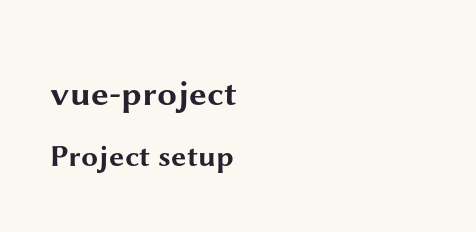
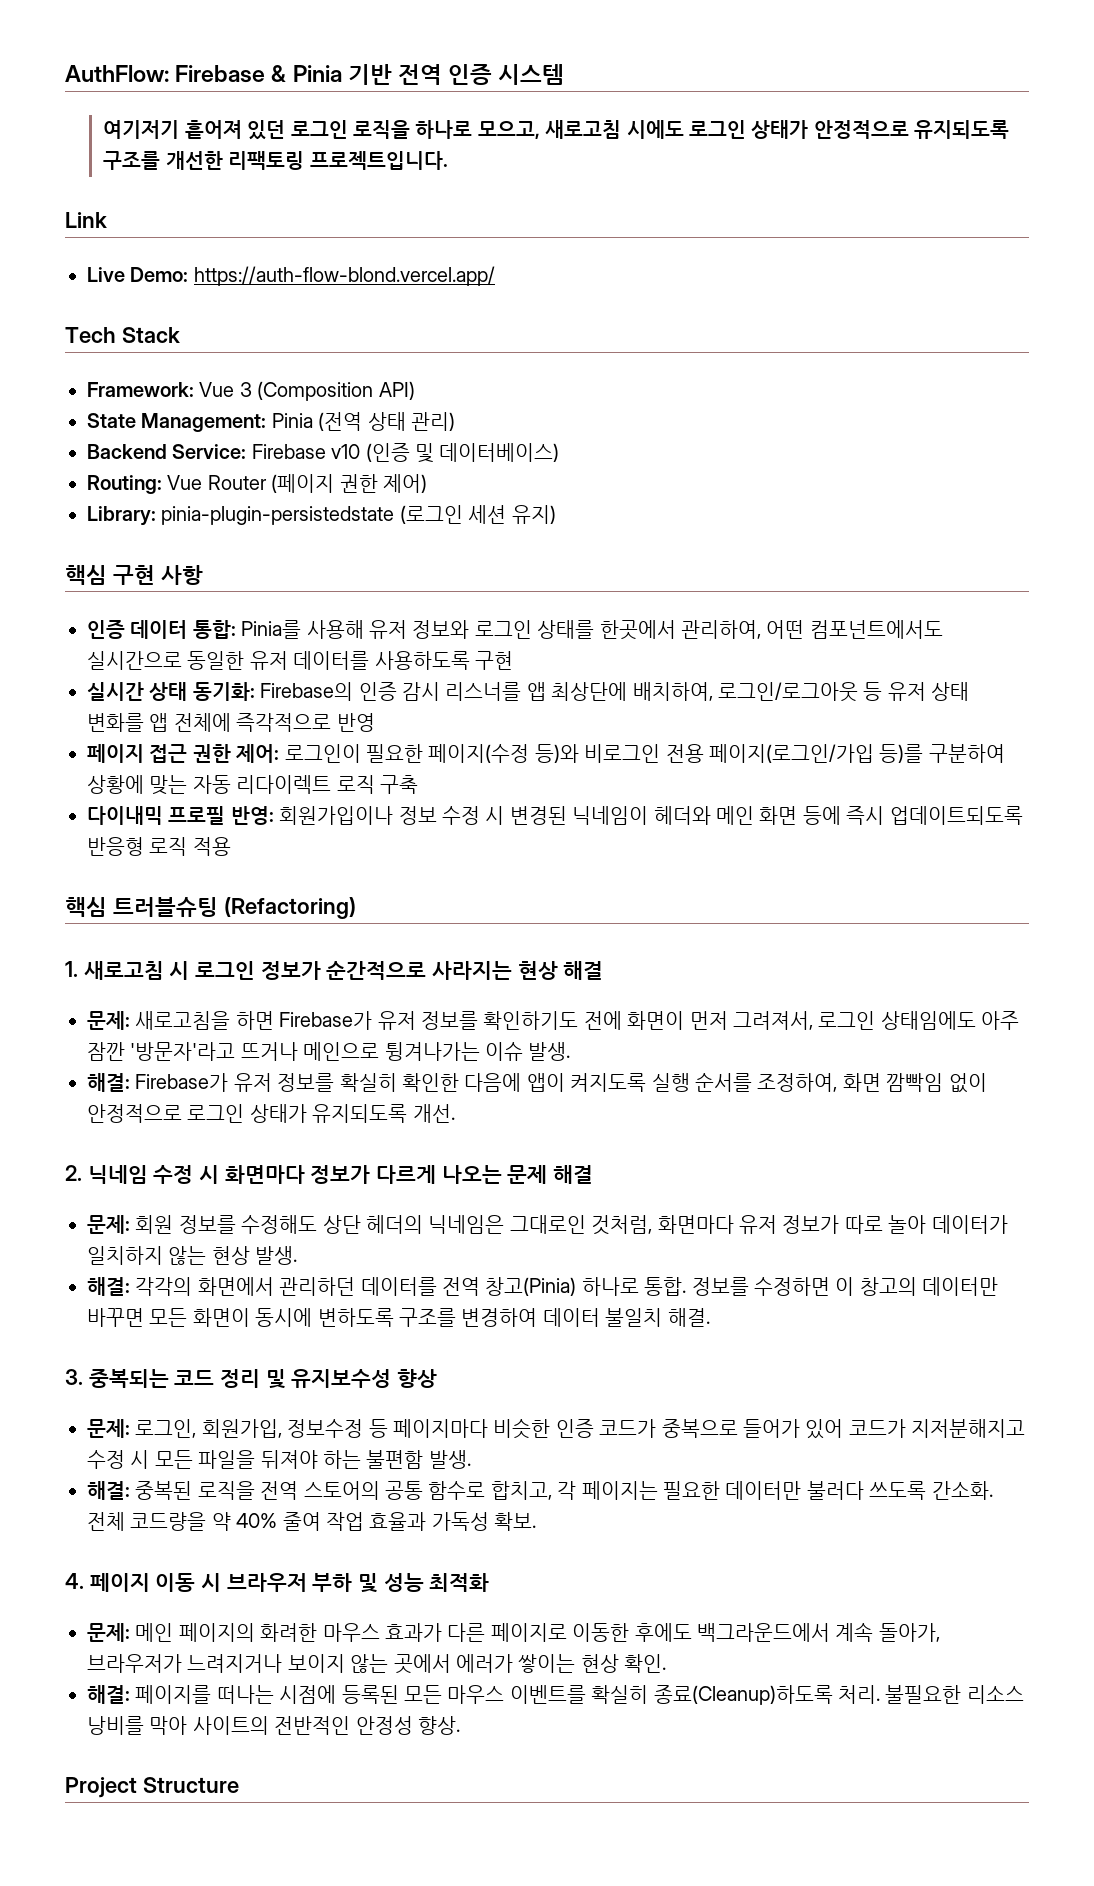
- vue-project
+ AuthFlow: Firebase & Pinia 기반 전역 인증 시스템
+ 여기저기 흩어져 있던 로그인 로직을 하나로 모으고, 새로고침 시에도 로그인 상태가 안정적으로 유지되도록 구조를 개선한 리팩토링 프로젝트입니다.
+ Link
+ Live Demo: https://auth-flow-blond.vercel.app/
+ Tech Stack
+ Framework: Vue 3 (Composition API)
+ State Management: Pinia (전역 상태 관리)
+ Backend Service: Firebase v10 (인증 및 데이터베이스)
+ Routing: Vue Router (페이지 권한 제어)
+ Library: pinia-plugin-persistedstate (로그인 세션 유지)
+ 핵심 구현 사항
+ 인증 데이터 통합: Pinia를 사용해 유저 정보와 로그인 상태를 한곳에서 관리하여, 어떤 컴포넌트에서도 실시간으로 동일한 유저 데이터를 사용하도록 구현
+ 실시간 상태 동기화: Firebase의 인증 감시 리스너를 앱 최상단에 배치하여, 로그인/로그아웃 등 유저 상태 변화를 앱 전체에 즉각적으로 반영
+ 페이지 접근 권한 제어: 로그인이 필요한 페이지(수정 등)와 비로그인 전용 페이지(로그인/가입 등)를 구분하여 상황에 맞는 자동 리다이렉트 로직 구축
+ 다이내믹 프로필 반영: 회원가입이나 정보 수정 시 변경된 닉네임이 헤더와 메인 화면 등에 즉시 업데이트되도록 반응형 로직 적용
+ 핵심 트러블슈팅 (Refactoring)
+ 1. 새로고침 시 로그인 정보가 순간적으로 사라지는 현상 해결
+ 문제: 새로고침을 하면 Firebase가 유저 정보를 확인하기도 전에 화면이 먼저 그려져서, 로그인 상태임에도 아주 잠깐 '방문자'라고 뜨거나 메인으로 튕겨나가는 이슈 발생.
+ 해결: Firebase가 유저 정보를 확실히 확인한 다음에 앱이 켜지도록 실행 순서를 조정하여, 화면 깜빡임 없이 안정적으로 로그인 상태가 유지되도록 개선.
+ 2. 닉네임 수정 시 화면마다 정보가 다르게 나오는 문제 해결
+ 문제: 회원 정보를 수정해도 상단 헤더의 닉네임은 그대로인 것처럼, 화면마다 유저 정보가 따로 놀아 데이터가 일치하지 않는 현상 발생.
+ 해결: 각각의 화면에서 관리하던 데이터를 전역 창고(Pinia) 하나로 통합. 정보를 수정하면 이 창고의 데이터만 바꾸면 모든 화면이 동시에 변하도록 구조를 변경하여 데이터 불일치 해결.
+ 3. 중복되는 코드 정리 및 유지보수성 향상
+ 문제: 로그인, 회원가입, 정보수정 등 페이지마다 비슷한 인증 코드가 중복으로 들어가 있어 코드가 지저분해지고 수정 시 모든 파일을 뒤져야 하는 불편함 발생.
+ 해결: 중복된 로직을 전역 스토어의 공통 함수로 합치고, 각 페이지는 필요한 데이터만 불러다 쓰도록 간소화. 전체 코드량을 약 40% 줄여 작업 효율과 가독성 확보.
+ 4. 페이지 이동 시 브라우저 부하 및 성능 최적화
+ 문제: 메인 페이지의 화려한 마우스 효과가 다른 페이지로 이동한 후에도 백그라운드에서 계속 돌아가, 브라우저가 느려지거나 보이지 않는 곳에서 에러가 쌓이는 현상 확인.
+ 해결: 페이지를 떠나는 시점에 등록된 모든 마우스 이벤트를 확실히 종료(Cleanup)하도록 처리. 불필요한 리소스 낭비를 막아 사이트의 전반적인 안정성 향상.
- Project setup
+ Project Structure

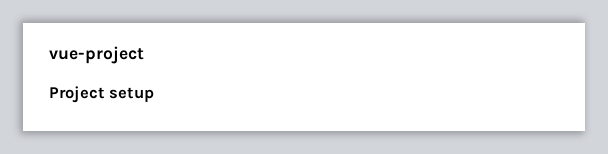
- AuthFlow: Firebase & Pinia 기반 전역 인증 시스템
- 여기저기 흩어져 있던 로그인 로직을 하나로 모으고, 새로고침 시에도 로그인 상태가 안정적으로 유지되도록 구조를 개선한 리팩토링 프로젝트입니다.
- Link
- Live Demo: https://auth-flow-blond.vercel.app/
- Tech Stack
- Framework: Vue 3 (Composition API)
- State Management: Pinia (전역 상태 관리)
- Backend Service: Firebase v10 (인증 및 데이터베이스)
- Routing: Vue Router (페이지 권한 제어)
- Library: pinia-plugin-persistedstate (로그인 세션 유지)
- 핵심 구현 사항
- 인증 데이터 통합: Pinia를 사용해 유저 정보와 로그인 상태를 한곳에서 관리하여, 어떤 컴포넌트에서도 실시간으로 동일한 유저 데이터를 사용하도록 구현
- 실시간 상태 동기화: Firebase의 인증 감시 리스너를 앱 최상단에 배치하여, 로그인/로그아웃 등 유저 상태 변화를 앱 전체에 즉각적으로 반영
- 페이지 접근 권한 제어: 로그인이 필요한 페이지(수정 등)와 비로그인 전용 페이지(로그인/가입 등)를 구분하여 상황에 맞는 자동 리다이렉트 로직 구축
- 다이내믹 프로필 반영: 회원가입이나 정보 수정 시 변경된 닉네임이 헤더와 메인 화면 등에 즉시 업데이트되도록 반응형 로직 적용
- 핵심 트러블슈팅 (Refactoring)
- 1. 새로고침 시 로그인 정보가 순간적으로 사라지는 현상 해결
- 문제: 새로고침을 하면 Firebase가 유저 정보를 확인하기도 전에 화면이 먼저 그려져서, 로그인 상태임에도 아주 잠깐 '방문자'라고 뜨거나 메인으로 튕겨나가는 이슈 발생.
- 해결: Firebase가 유저 정보를 확실히 확인한 다음에 앱이 켜지도록 실행 순서를 조정하여, 화면 깜빡임 없이 안정적으로 로그인 상태가 유지되도록 개선.
- 2. 닉네임 수정 시 화면마다 정보가 다르게 나오는 문제 해결
- 문제: 회원 정보를 수정해도 상단 헤더의 닉네임은 그대로인 것처럼, 화면마다 유저 정보가 따로 놀아 데이터가 일치하지 않는 현상 발생.
- 해결: 각각의 화면에서 관리하던 데이터를 전역 창고(Pinia) 하나로 통합. 정보를 수정하면 이 창고의 데이터만 바꾸면 모든 화면이 동시에 변하도록 구조를 변경하여 데이터 불일치 해결.
- 3. 중복되는 코드 정리 및 유지보수성 향상
- 문제: 로그인, 회원가입, 정보수정 등 페이지마다 비슷한 인증 코드가 중복으로 들어가 있어 코드가 지저분해지고 수정 시 모든 파일을 뒤져야 하는 불편함 발생.
- 해결: 중복된 로직을 전역 스토어의 공통 함수로 합치고, 각 페이지는 필요한 데이터만 불러다 쓰도록 간소화. 전체 코드량을 약 40% 줄여 작업 효율과 가독성 확보.
- 4. 페이지 이동 시 브라우저 부하 및 성능 최적화
- 문제: 메인 페이지의 화려한 마우스 효과가 다른 페이지로 이동한 후에도 백그라운드에서 계속 돌아가, 브라우저가 느려지거나 보이지 않는 곳에서 에러가 쌓이는 현상 확인.
- 해결: 페이지를 떠나는 시점에 등록된 모든 마우스 이벤트를 확실히 종료(Cleanup)하도록 처리. 불필요한 리소스 낭비를 막아 사이트의 전반적인 안정성 향상.
+ vue-project
- Project Structure
+ Project setup

